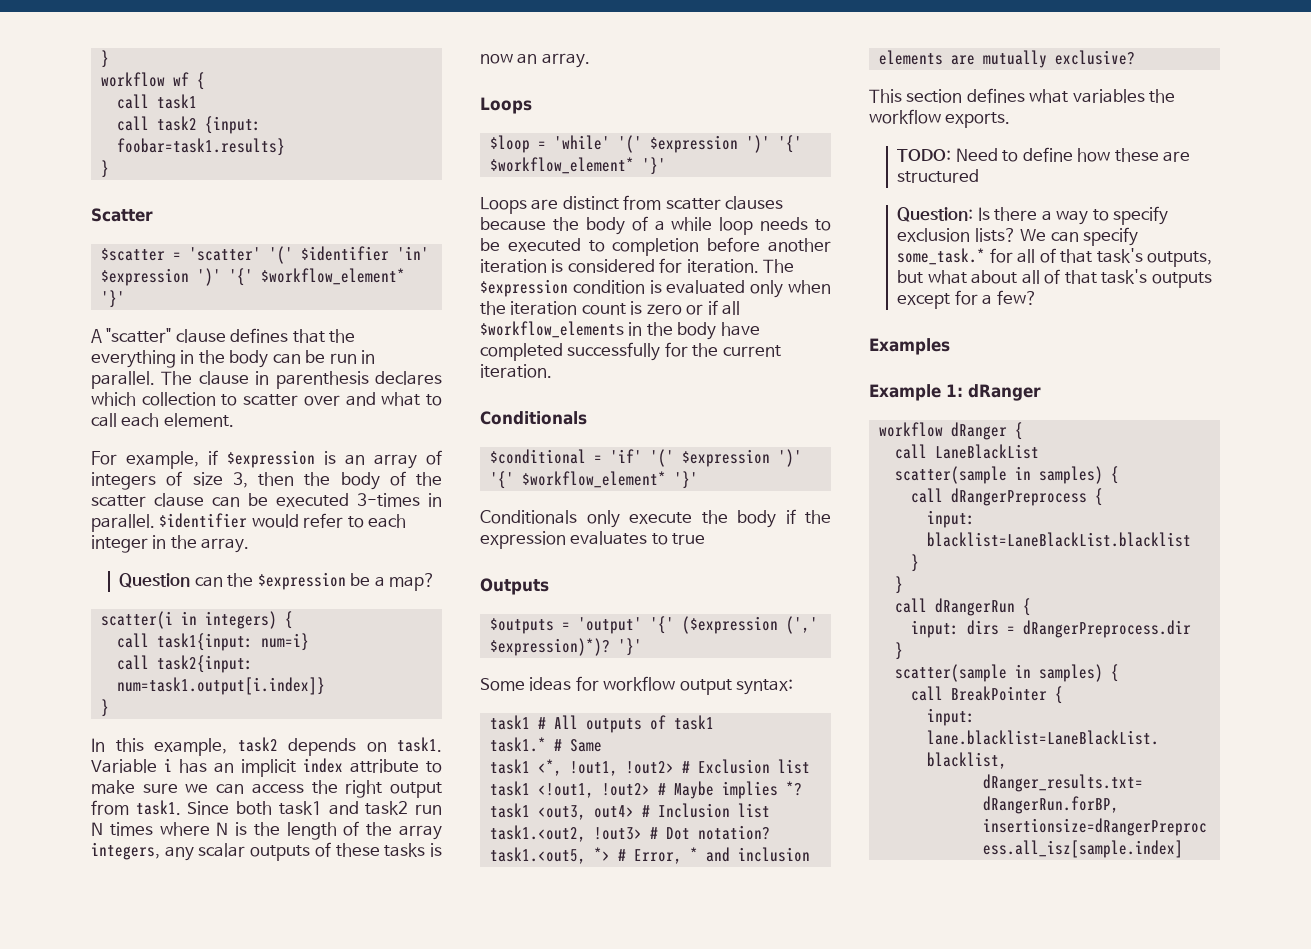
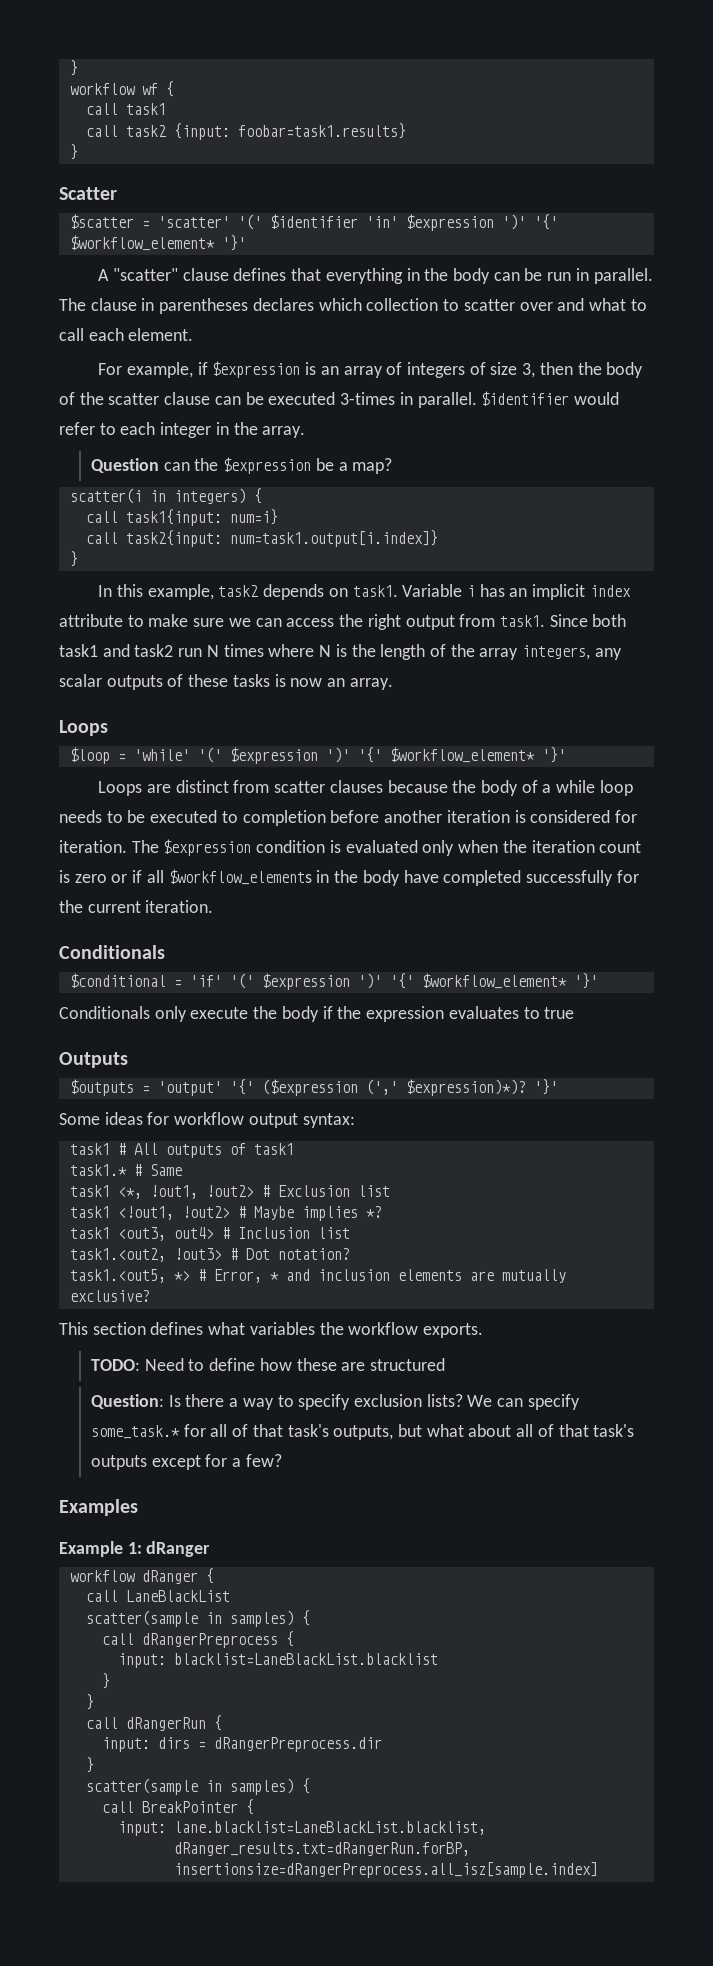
- A "scatter" clause defines that the everything in the body can be run in parallel.
+ A "scatter" clause defines that everything in the body can be run in parallel.
- The clause in parenthesis declares which collection to scatter over and what to call each element.
+ The clause in parentheses declares which collection to scatter over and what to call each element.

